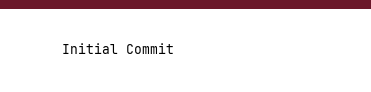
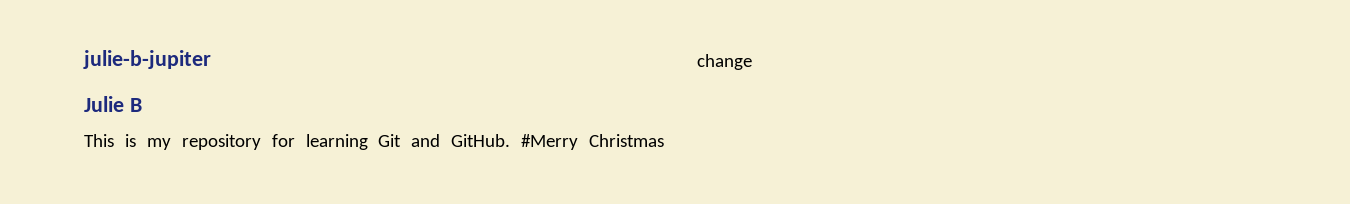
- Initial Commit
+ julie-b-jupiter
+ Julie B
+ This is my repository for learning Git and GitHub. #Merry Christmas change

